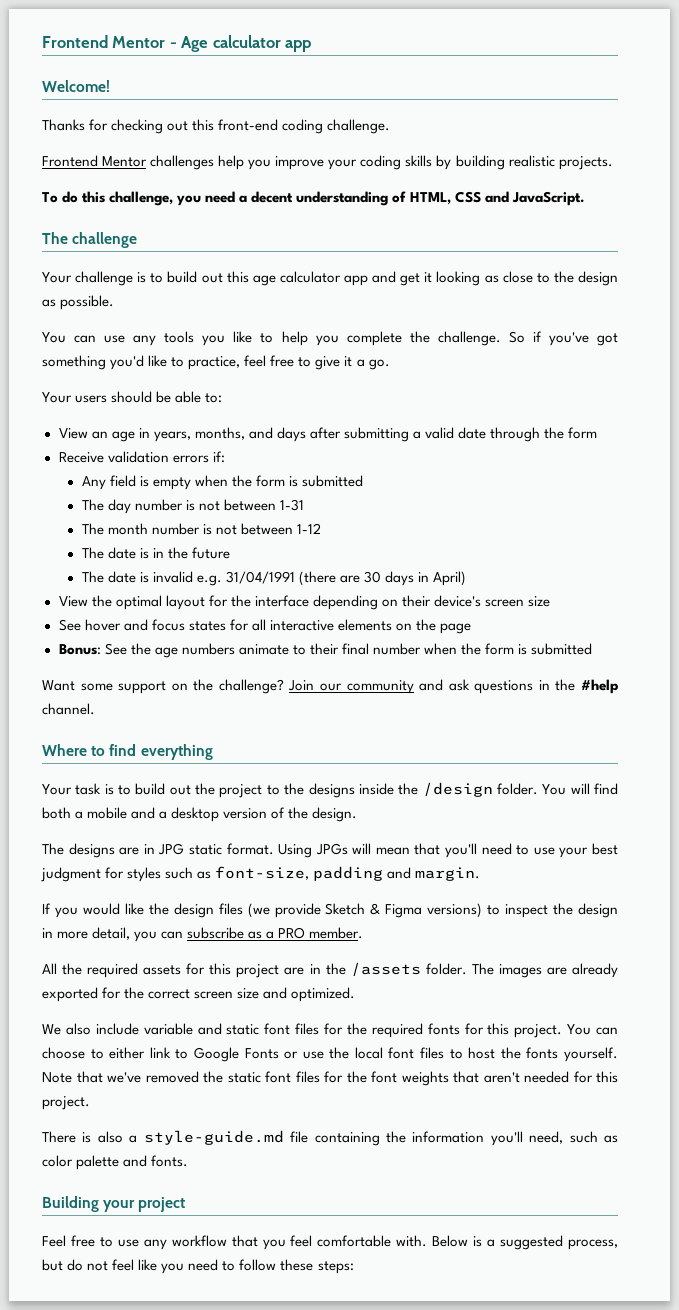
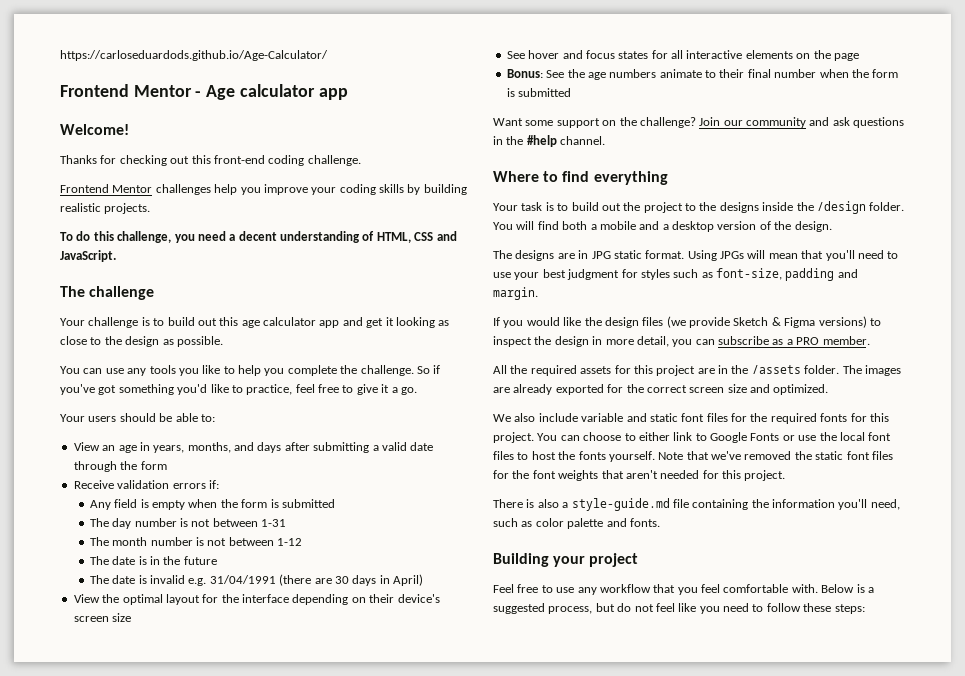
+ https://carloseduardods.github.io/Age-Calculator/

